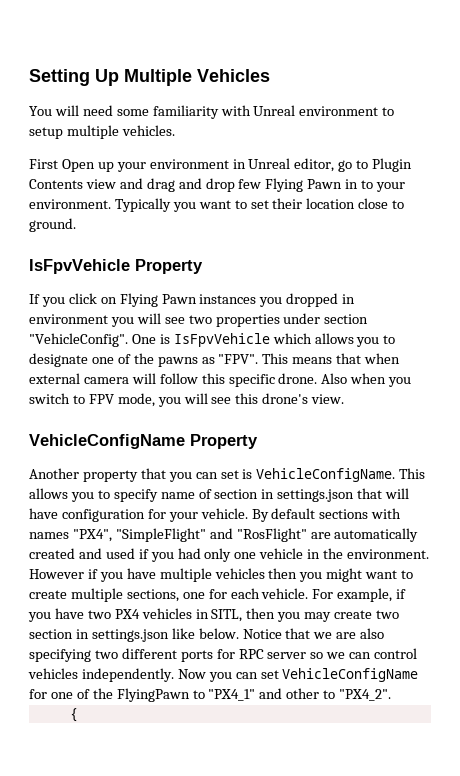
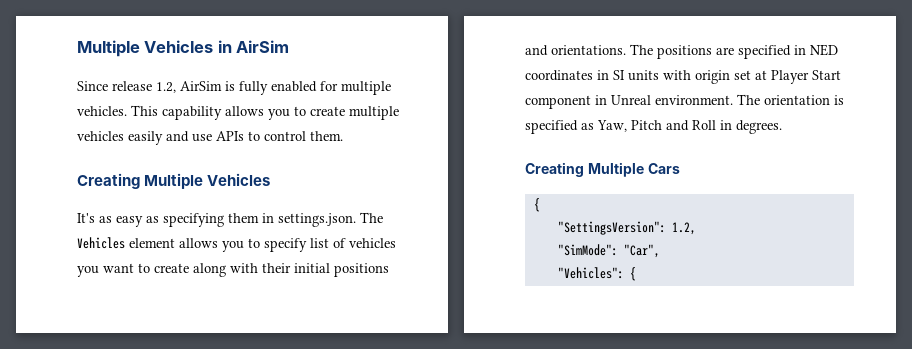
- Setting Up Multiple Vehicles
- You will need some familiarity with Unreal environment to setup multiple vehicles.
- First Open up your environment in Unreal editor, go to Plugin Contents view and drag and drop few Flying Pawn in to your environment. Typically you want to set their location close to ground.
- IsFpvVehicle Property
- If you click on Flying Pawn instances you dropped in environment you will see two properties under section "VehicleConfig". One is IsFpvVehicle which allows you to designate one of the pawns as "FPV". This means that when external camera will follow this specific drone. Also when you switch to FPV mode, you will see this drone's view.
- VehicleConfigName Property
- Another property that you can set is VehicleConfigName. This allows you to specify name of section in settings.json that will have configuration for your vehicle. By default sections with names "PX4", "SimpleFlight" and "RosFlight" are automatically created and used if you had only one vehicle in the environment. However if you have multiple vehicles then you might want to create multiple sections, one for each vehicle. For example, if you have two PX4 vehicles in SITL, then you may create two section in settings.json like below. Notice that we are also specifying two different ports for RPC server so we can control vehicles independently. Now you can set VehicleConfigName for one of the FlyingPawn to "PX4_1" and other to "PX4_2".
+ Multiple Vehicles in AirSim
+ Since release 1.2, AirSim is fully enabled for multiple vehicles. This capability allows you to create multiple vehicles easily and use APIs to control them.
+ Creating Multiple Vehicles
+ It's as easy as specifying them in settings.json. The Vehicles element allows you to specify list of vehicles you want to create along with their initial positions and orientations. The positions are specified in NED coordinates in SI units with origin set at Player Start component in Unreal environment. The orientation is specified as Yaw, Pitch and Roll in degrees.
+ Creating Multiple Cars
  {
+ "SettingsVersion": 1.2,
+ "SimMode": "Car",
+ "Vehicles": {

